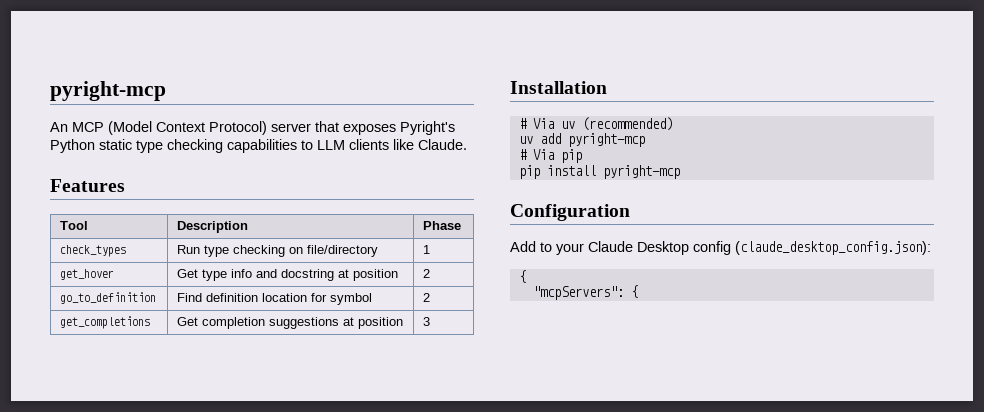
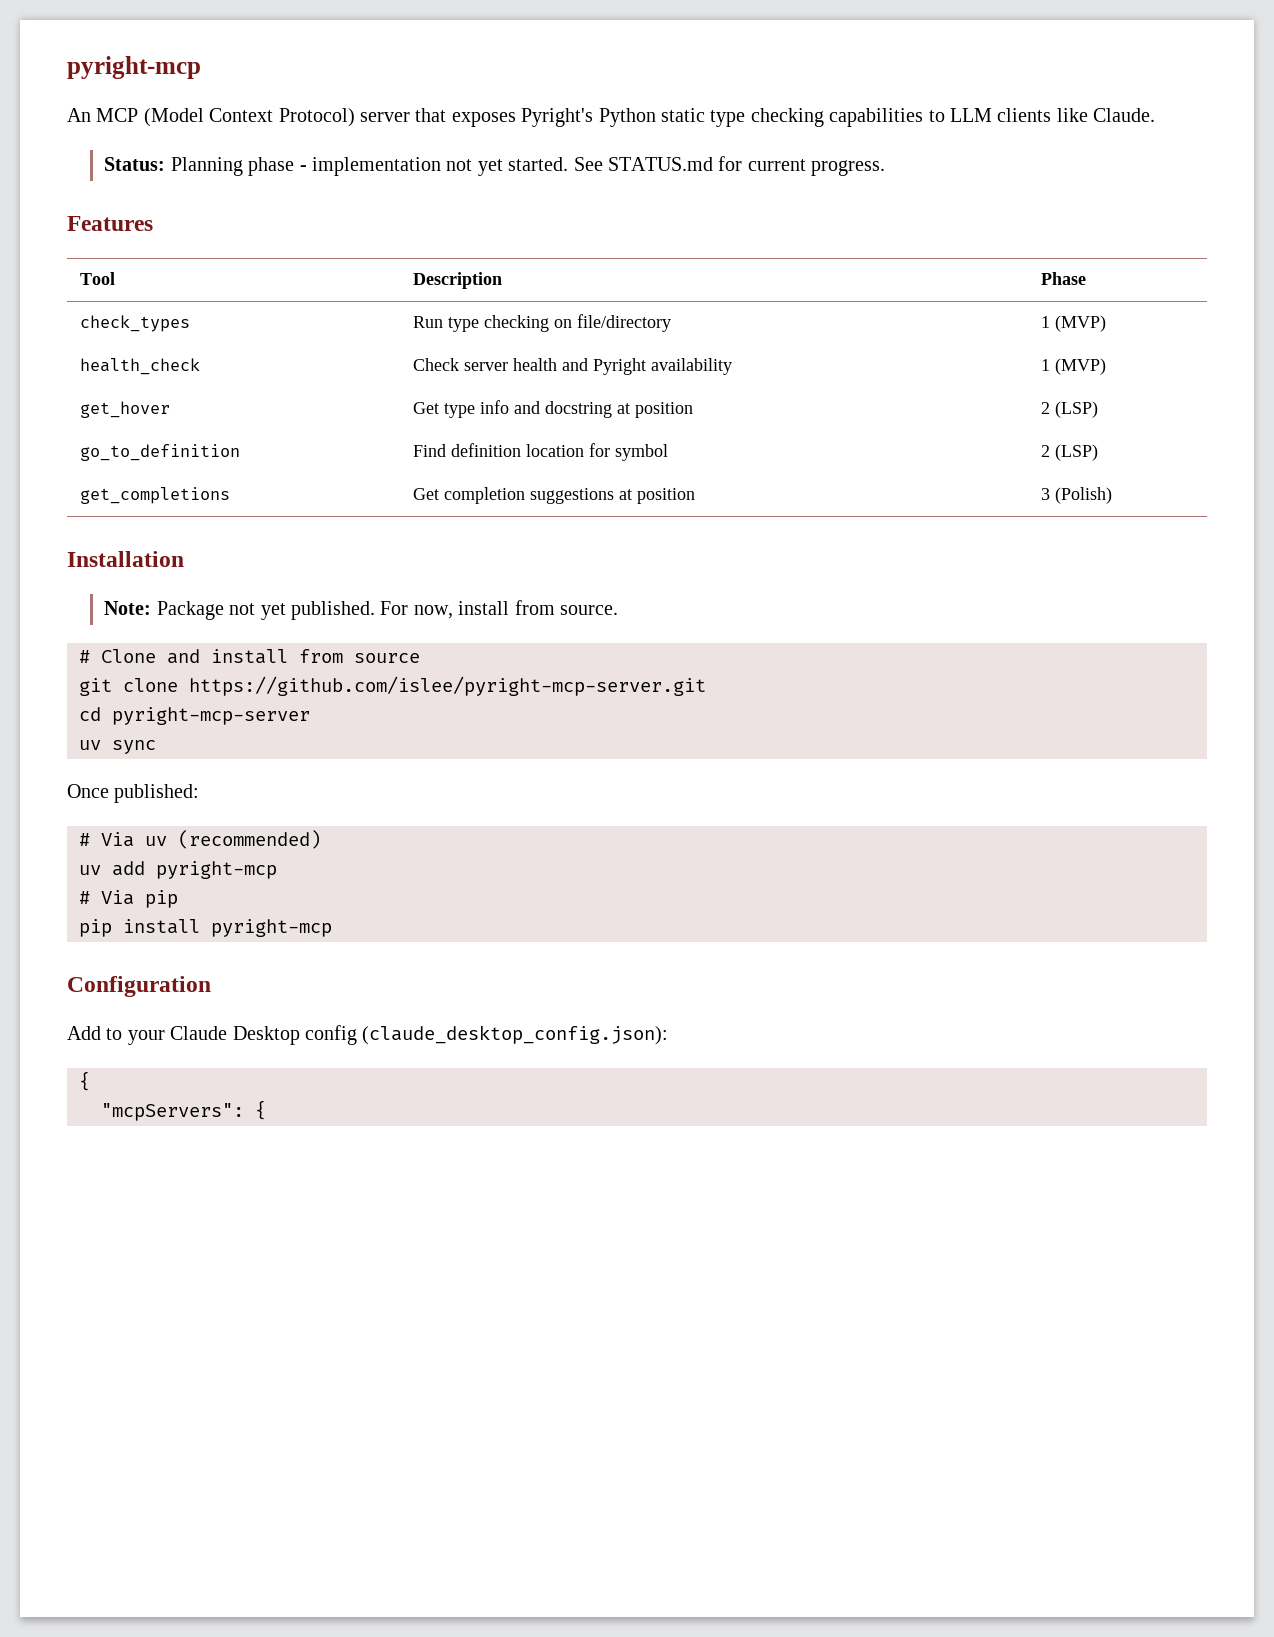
+ Status: Planning phase - implementation not yet started. See STATUS.md for current progress.
- check_types | Run type checking on file/directory | 1
+ check_types | Run type checking on file/directory | 1 (MVP)
+ health_check | Check server health and Pyright availability | 1 (MVP)
- get_hover | Get type info and docstring at position | 2
+ get_hover | Get type info and docstring at position | 2 (LSP)
- go_to_definition | Find definition location for symbol | 2
+ go_to_definition | Find definition location for symbol | 2 (LSP)
- get_completions | Get completion suggestions at position | 3
+ get_completions | Get completion suggestions at position | 3 (Polish)
+ Note: Package not yet published. For now, install from source.
+ # Clone and install from source
+ git clone https://github.com/islee/pyright-mcp-server.git
+ cd pyright-mcp-server
+ uv sync
+ Once published:

